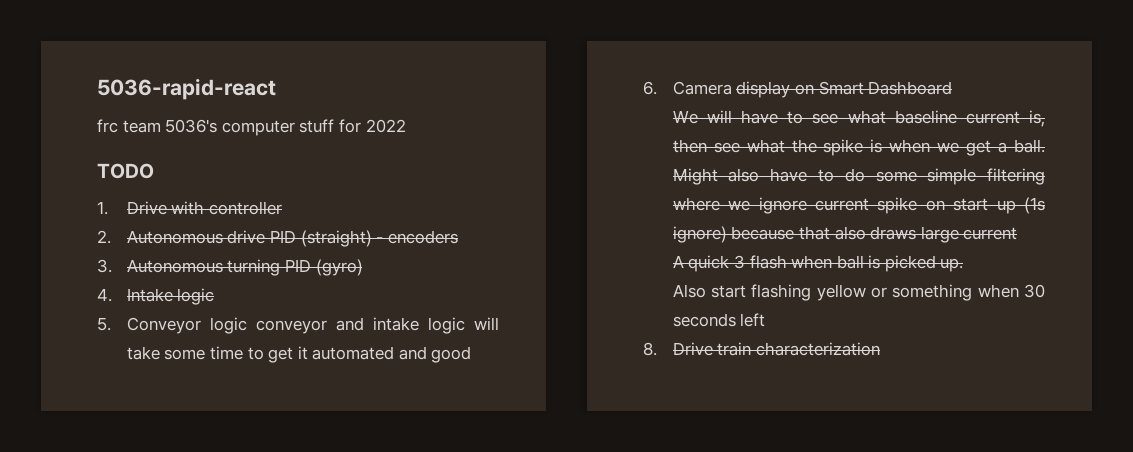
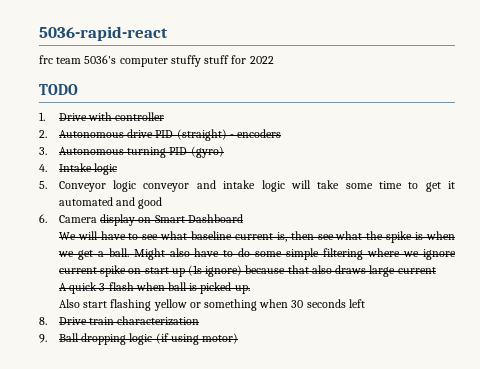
- frc team 5036's computer stuff for 2022
+ frc team 5036's computer stuffy stuff for 2022
+ 9. Ball dropping logic (if using motor)

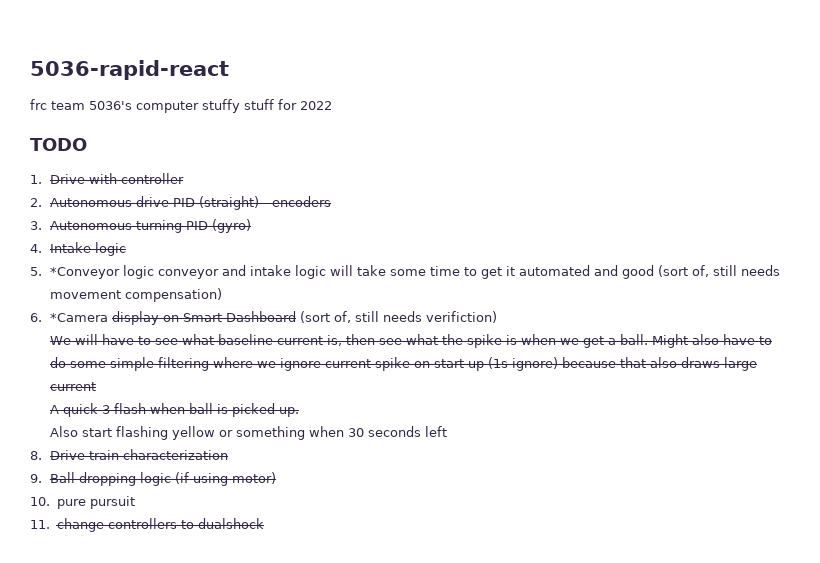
- 5. Conveyor logic conveyor and intake logic will take some time to get it automated and good
+ 5. *Conveyor logic conveyor and intake logic will take some time to get it automated and good (sort of, still needs movement compensation)
- 6. Camera display on Smart Dashboard
+ 6. *Camera display on Smart Dashboard (sort of, still needs verifiction)
+ 10. pure pursuit
+ 11. change controllers to dualshock

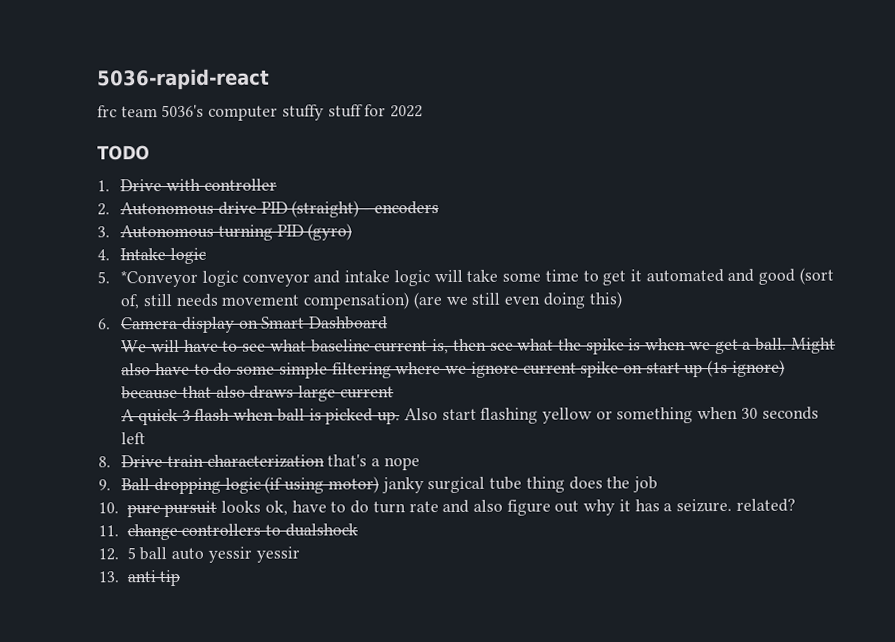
- 5. *Conveyor logic conveyor and intake logic will take some time to get it automated and good (sort of, still needs movement compensation)
+ 5. *Conveyor logic conveyor and intake logic will take some time to get it automated and good (sort of, still needs movement compensation) (are we still even doing this)
- 6. *Camera display on Smart Dashboard (sort of, still needs verifiction)
+ 6. Camera display on Smart Dashboard
- A quick 3 flash when ball is picked up.
- Also start flashing yellow or something when 30 seconds left
+ A quick 3 flash when ball is picked up. Also start flashing yellow or something when 30 seconds left
- 8. Drive train characterization
+ 8. Drive train characterization that's a nope
- 9. Ball dropping logic (if using motor)
- 10. pure pursuit
+ 9. Ball dropping logic (if using motor) janky surgical tube thing does the job
+ 10. pure pursuit looks ok, have to do turn rate and also figure out why it has a seizure. related?
+ 12. 5 ball auto yessir yessir
+ 13. anti tip

